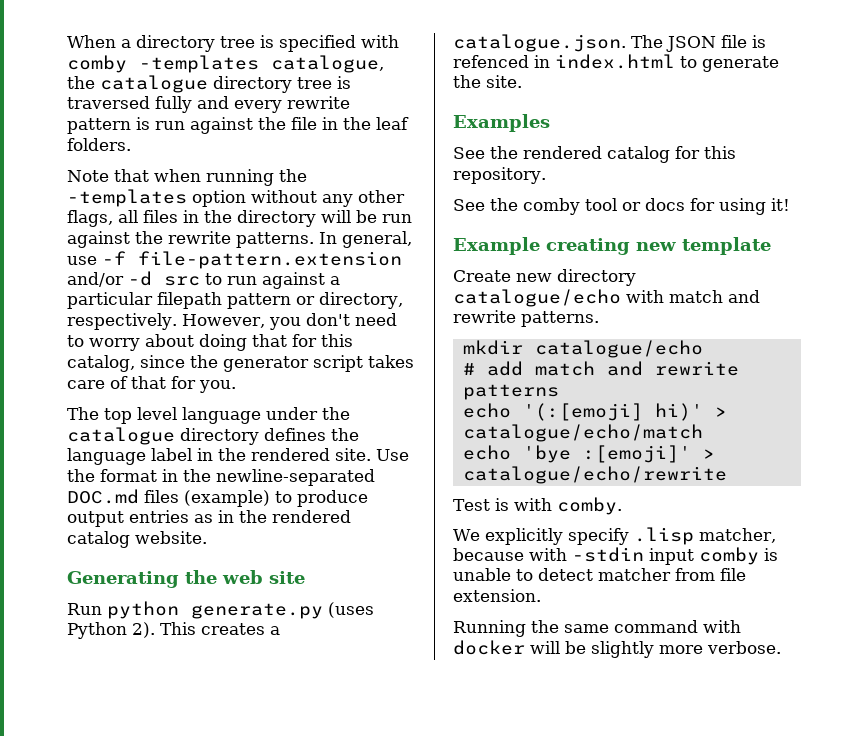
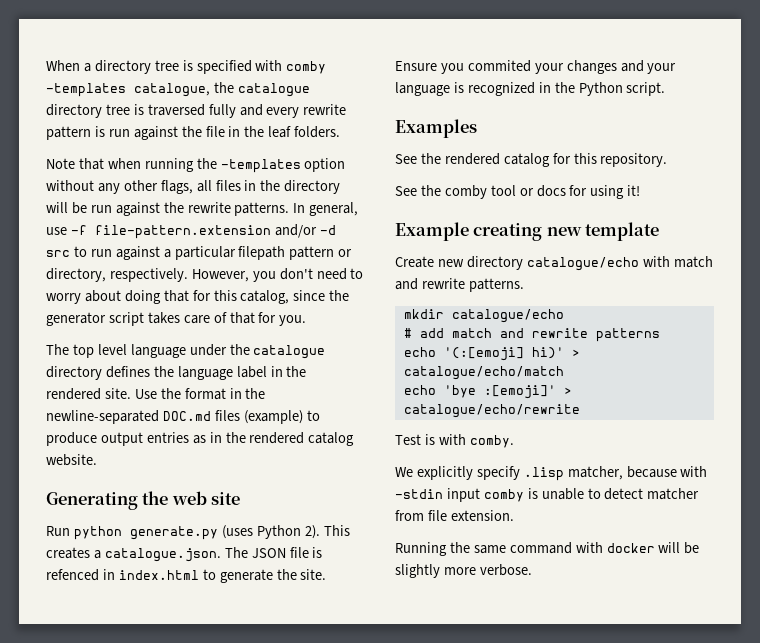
+ Ensure you commited your changes and your language is recognized in the Python script.

